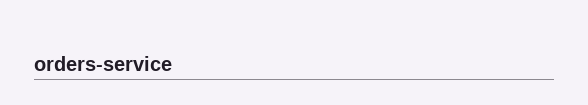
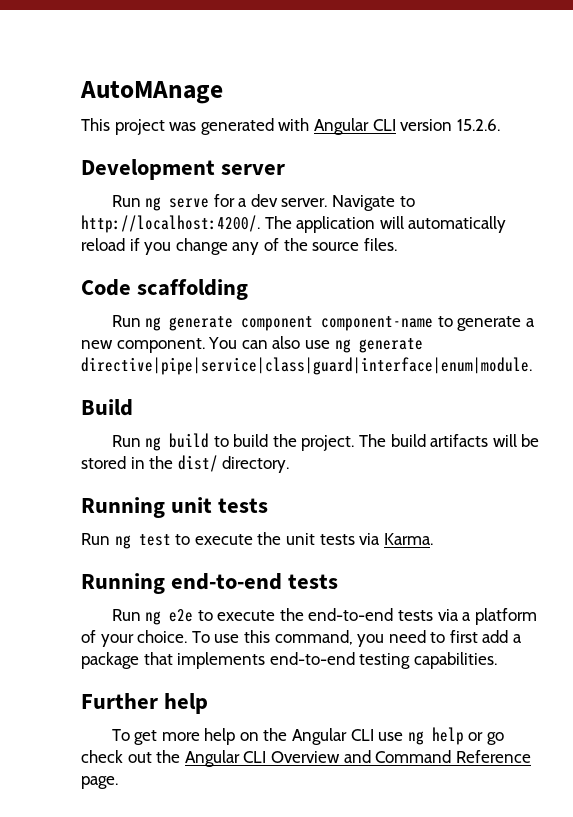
- orders-service
+ AutoMAnage
+ This project was generated with Angular CLI version 15.2.6.
+ Development server
+ Run ng serve for a dev server. Navigate to http://localhost:4200/. The application will automatically reload if you change any of the source files.
+ Code scaffolding
+ Run ng generate component component-name to generate a new component. You can also use ng generate directive|pipe|service|class|guard|interface|enum|module.
+ Build
+ Run ng build to build the project. The build artifacts will be stored in the dist/ directory.
+ Running unit tests
+ Run ng test to execute the unit tests via Karma.
+ Running end-to-end tests
+ Run ng e2e to execute the end-to-end tests via a platform of your choice. To use this command, you need to first add a package that implements end-to-end testing capabilities.
+ Further help
+ To get more help on the Angular CLI use ng help or go check out the Angular CLI Overview and Command Reference page.

